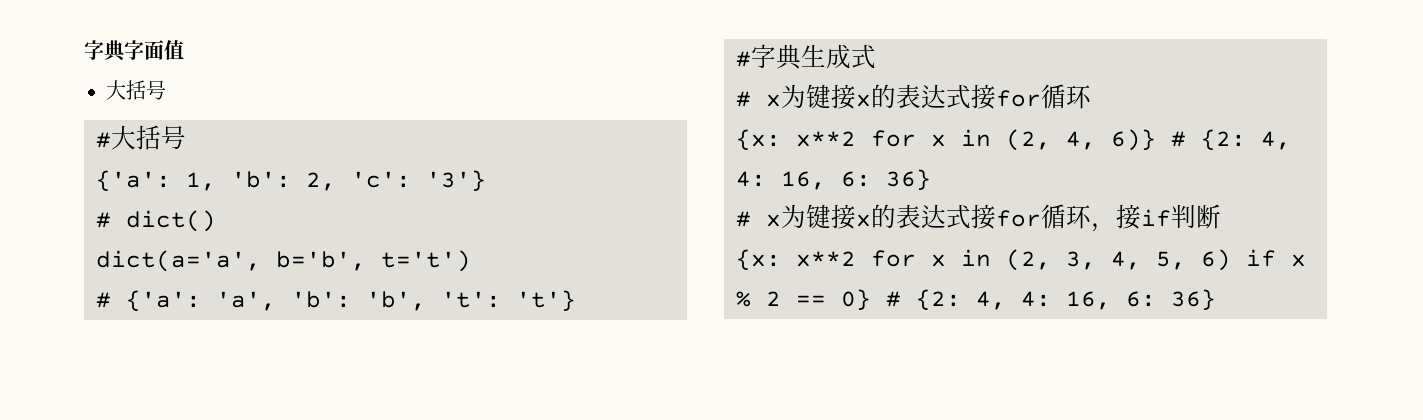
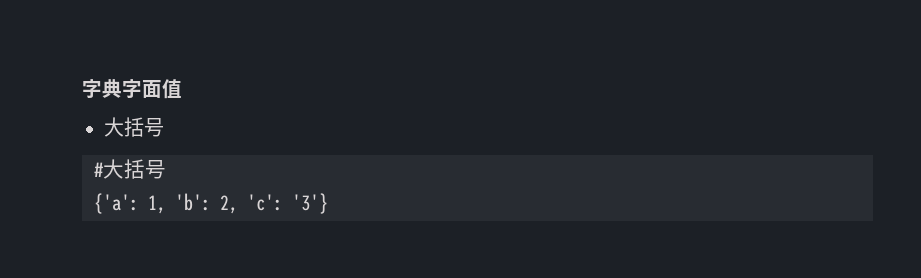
- # dict()
- dict(a='a', b='b', t='t')
- # {'a': 'a', 'b': 'b', 't': 't'}
- #字典生成式
- # x为键接x的表达式接for循环
- {x: x**2 for x in (2, 4, 6)} # {2: 4, 4: 16, 6: 36}
- # x为键接x的表达式接for循环，接if判断
- {x: x**2 for x in (2, 3, 4, 5, 6) if x % 2 == 0} # {2: 4, 4: 16, 6: 36}

